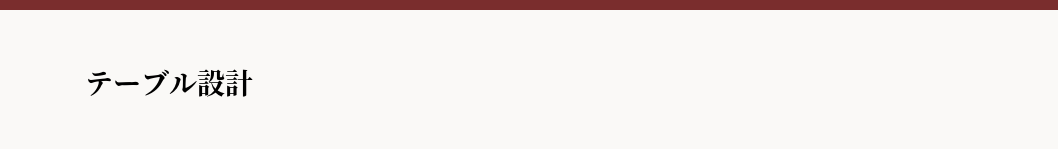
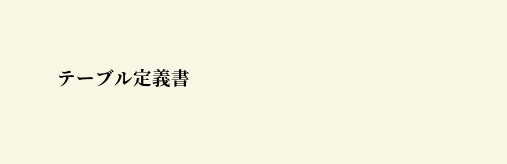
- テーブル設計
+ テーブル定義書

